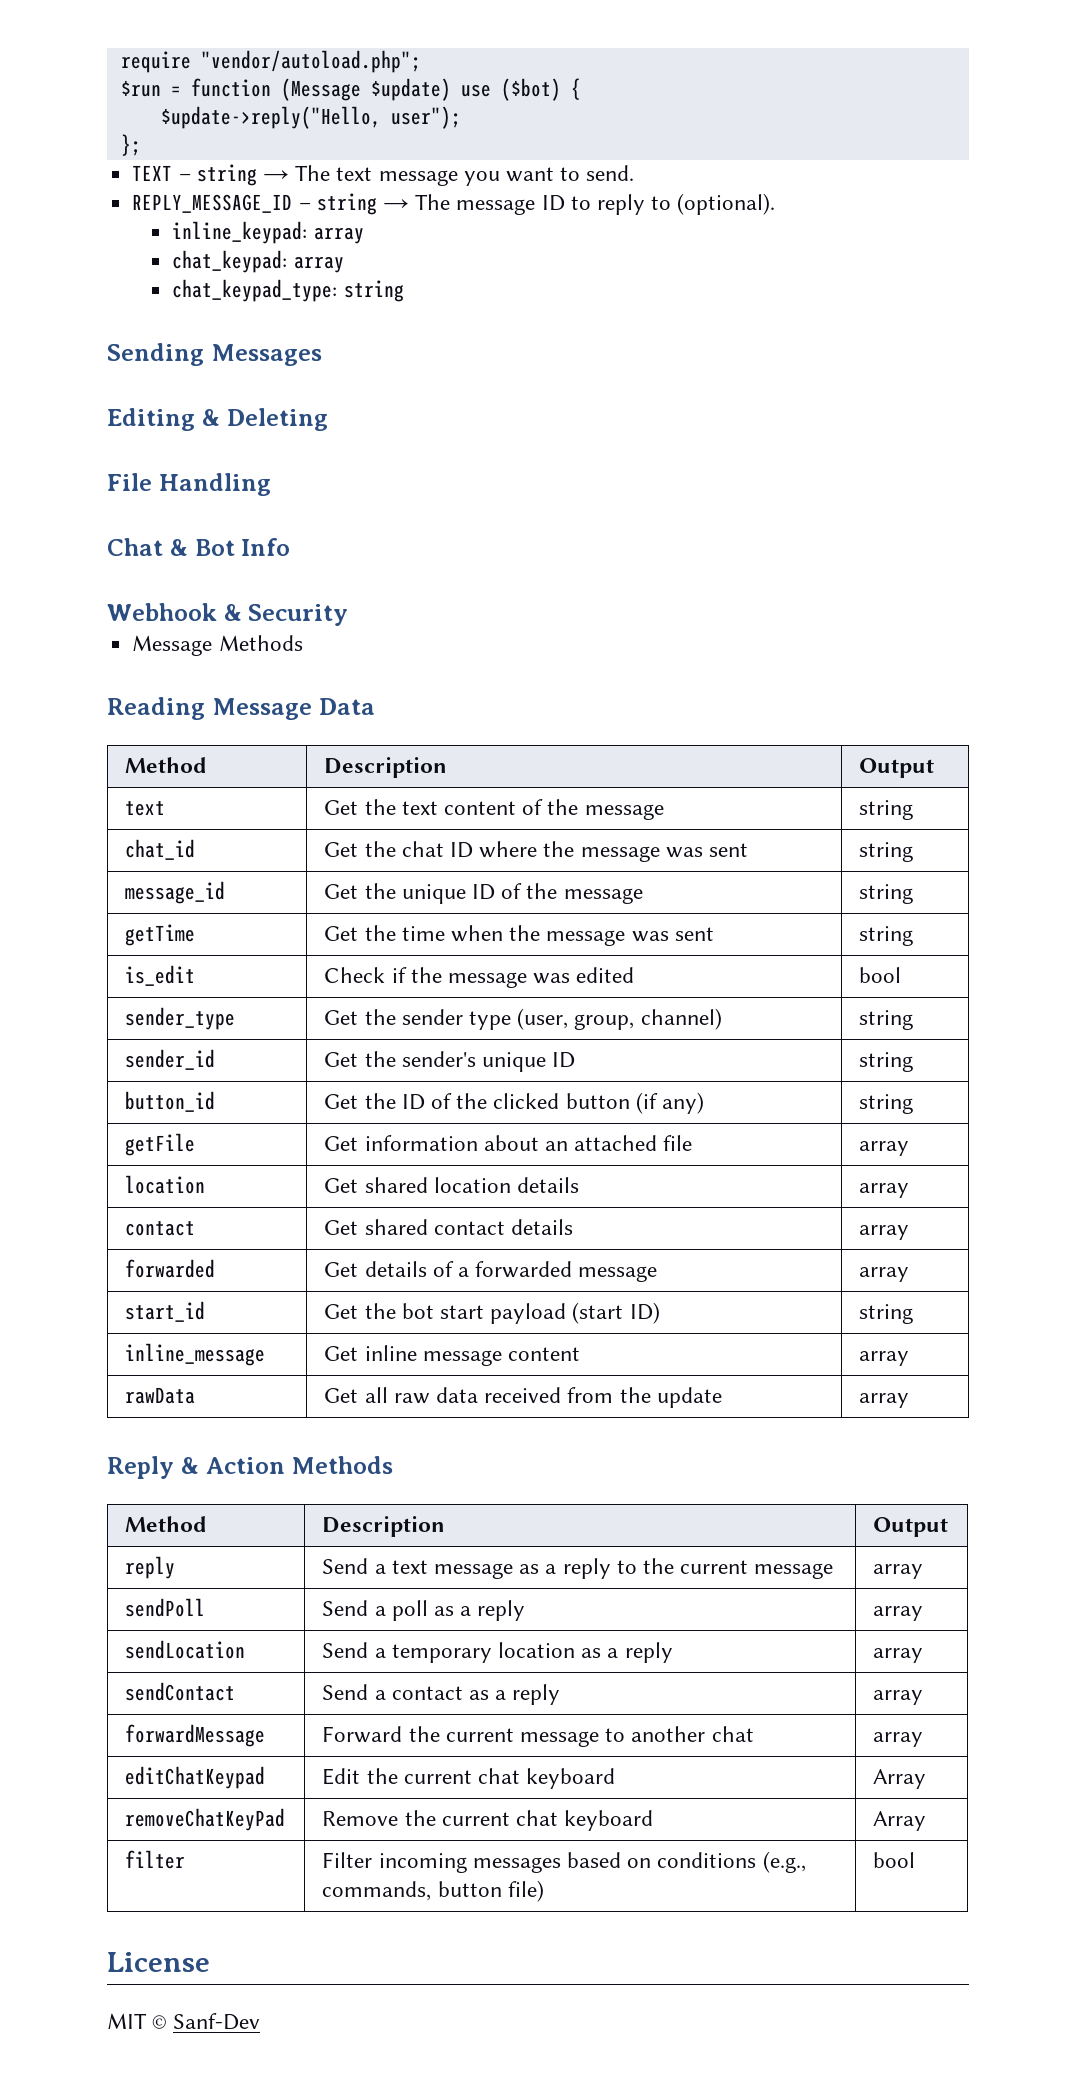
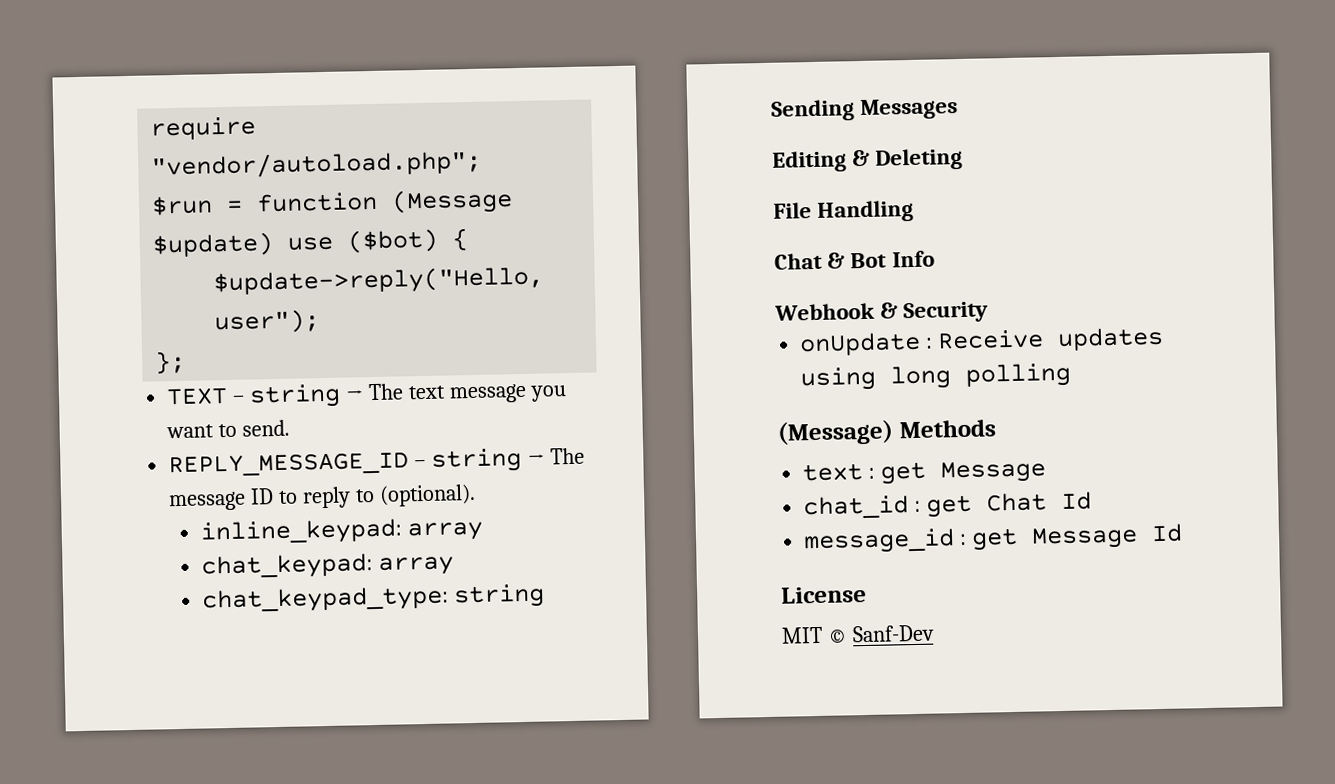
- Message Methods
- Reading Message Data
- Method | Description | Output
- text | Get the text content of the message | string
- chat_id | Get the chat ID where the message was sent | string
- message_id | Get the unique ID of the message | string
- getTime | Get the time when the message was sent | string
- is_edit | Check if the message was edited | bool
- sender_type | Get the sender type (user, group, channel) | string
- sender_id | Get the sender's unique ID | string
- button_id | Get the ID of the clicked button (if any) | string
- getFile | Get information about an attached file | array
- location | Get shared location details | array
- contact | Get shared contact details | array
- forwarded | Get details of a forwarded message | array
- start_id | Get the bot start payload (start ID) | string
- inline_message | Get inline message content | array
- rawData | Get all raw data received from the update | array
- Reply & Action Methods
- Method | Description | Output
- reply | Send a text message as a reply to the current message | array
- sendPoll | Send a poll as a reply | array
- sendLocation | Send a temporary location as a reply | array
- sendContact | Send a contact as a reply | array
- forwardMessage | Forward the current message to another chat | array
- editChatKeypad | Edit the current chat keyboard | Array
- removeChatKeyPad | Remove the current chat keyboard | Array
- filter | Filter incoming messages based on conditions (e.g., commands, button file) | bool
+ onUpdate : Receive updates using long polling
+ (Message) Methods
+ text : get Message
+ chat_id : get Chat Id
+ message_id : get Message Id

